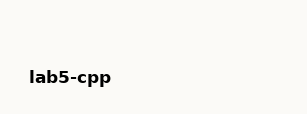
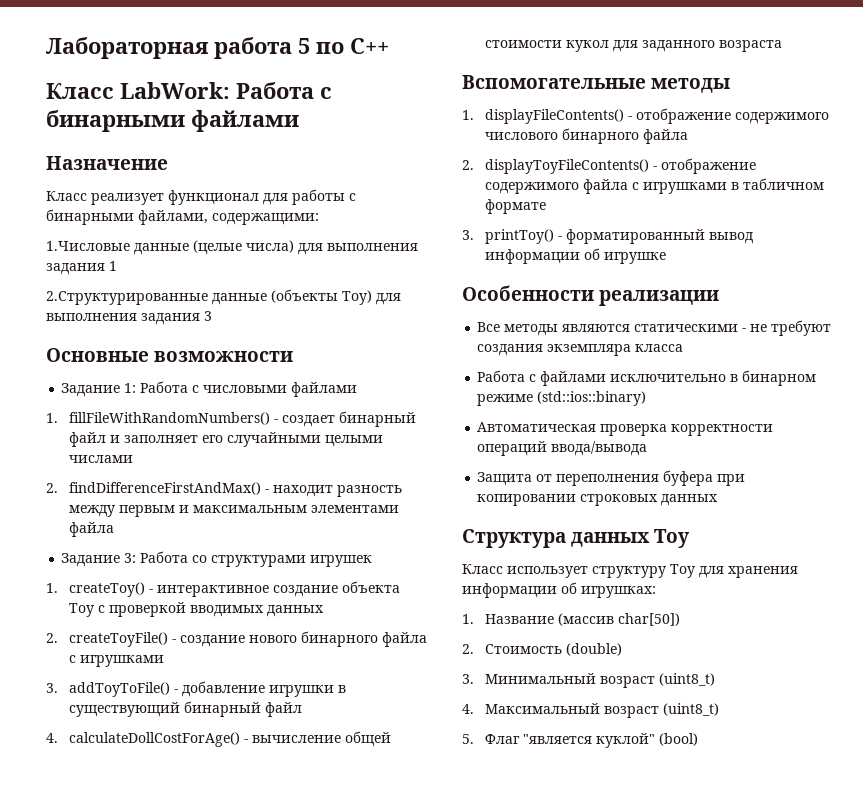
- lab5-cpp
+ Лабораторная работа 5 по C++
+ Класс LabWork: Работа с бинарными файлами
+ Назначение
+ Класс реализует функционал для работы с бинарными файлами, содержащими:
+ 1.Числовые данные (целые числа) для выполнения задания 1
+ 2.Структурированные данные (объекты Toy) для выполнения задания 3
+ Основные возможности
+ Задание 1: Работа с числовыми файлами
+ 1. fillFileWithRandomNumbers() - создает бинарный файл и заполняет его случайными целыми числами
+ 2. findDifferenceFirstAndMax() - находит разность между первым и максимальным элементами файла
+ Задание 3: Работа со структурами игрушек
+ 1. createToy() - интерактивное создание объекта Toy с проверкой вводимых данных
+ 2. createToyFile() - создание нового бинарного файла с игрушками
+ 3. addToyToFile() - добавление игрушки в существующий бинарный файл
+ 4. calculateDollCostForAge() - вычисление общей стоимости кукол для заданного возраста
+ Вспомогательные методы
+ 1. displayFileContents() - отображение содержимого числового бинарного файла
+ 2. displayToyFileContents() - отображение содержимого файла с игрушками в табличном формате
+ 3. printToy() - форматированный вывод информации об игрушке
+ Особенности реализации
+ Все методы являются статическими - не требуют создания экземпляра класса
+ Работа с файлами исключительно в бинарном режиме (std::ios::binary)
+ Автоматическая проверка корректности операций ввода/вывода
+ Защита от переполнения буфера при копировании строковых данных
+ Структура данных Toy
+ Класс использует структуру Toy для хранения информации об игрушках:
+ 1. Название (массив char[50])
+ 2. Стоимость (double)
+ 3. Минимальный возраст (uint8_t)
+ 4. Максимальный возраст (uint8_t)
+ 5. Флаг "является куклой" (bool)

